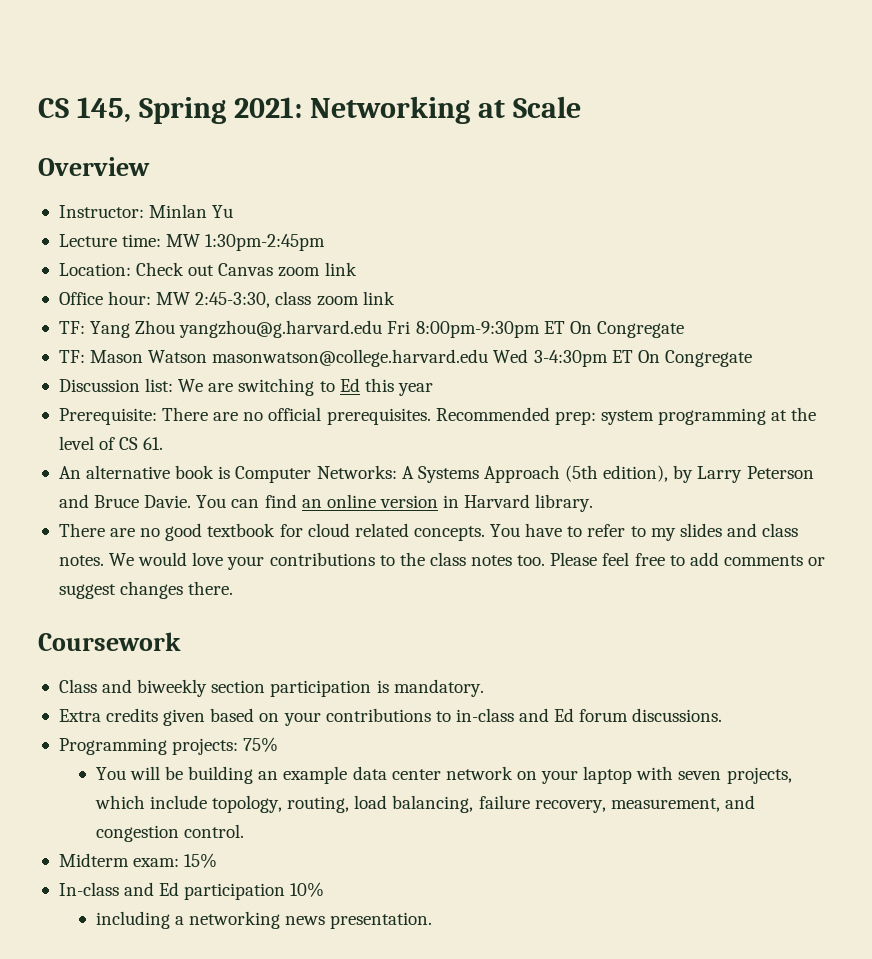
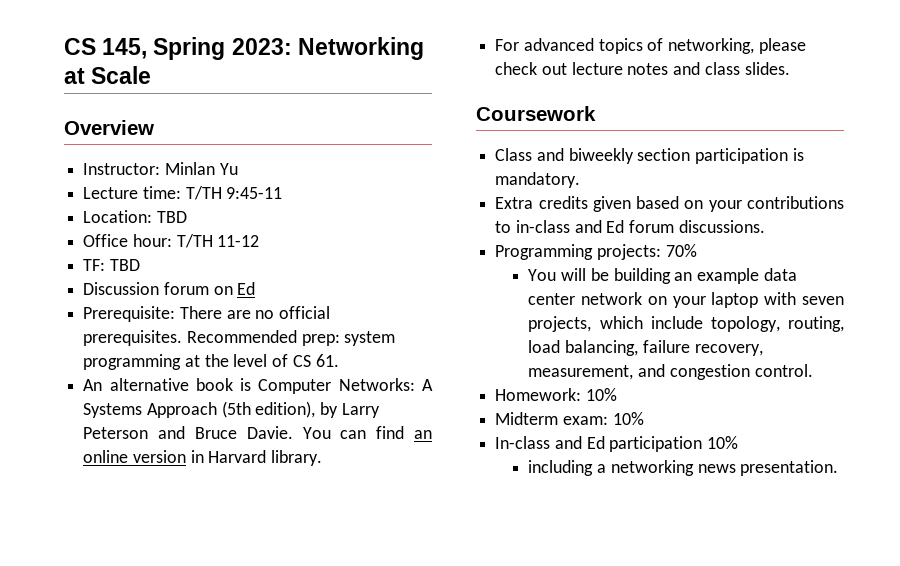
- CS 145, Spring 2021: Networking at Scale
+ CS 145, Spring 2023: Networking at Scale
- Lecture time: MW 1:30pm-2:45pm
+ Lecture time: T/TH 9:45-11
- Location: Check out Canvas zoom link
- Office hour: MW 2:45-3:30, class zoom link
- TF: Yang Zhou yangzhou@g.harvard.edu Fri 8:00pm-9:30pm ET On Congregate
- TF: Mason Watson masonwatson@college.harvard.edu Wed 3-4:30pm ET On Congregate
- Discussion list: We are switching to Ed this year
+ Location: TBD
+ Office hour: T/TH 11-12
+ TF: TBD
+ Discussion forum on Ed
- There are no good textbook for cloud related concepts. You have to refer to my slides and class notes. We would love your contributions to the class notes too. Please feel free to add comments or suggest changes there.
+ For advanced topics of networking, please check out lecture notes and class slides.
- Programming projects: 75%
+ Programming projects: 70%
+ Homework: 10%
- Midterm exam: 15%
+ Midterm exam: 10%

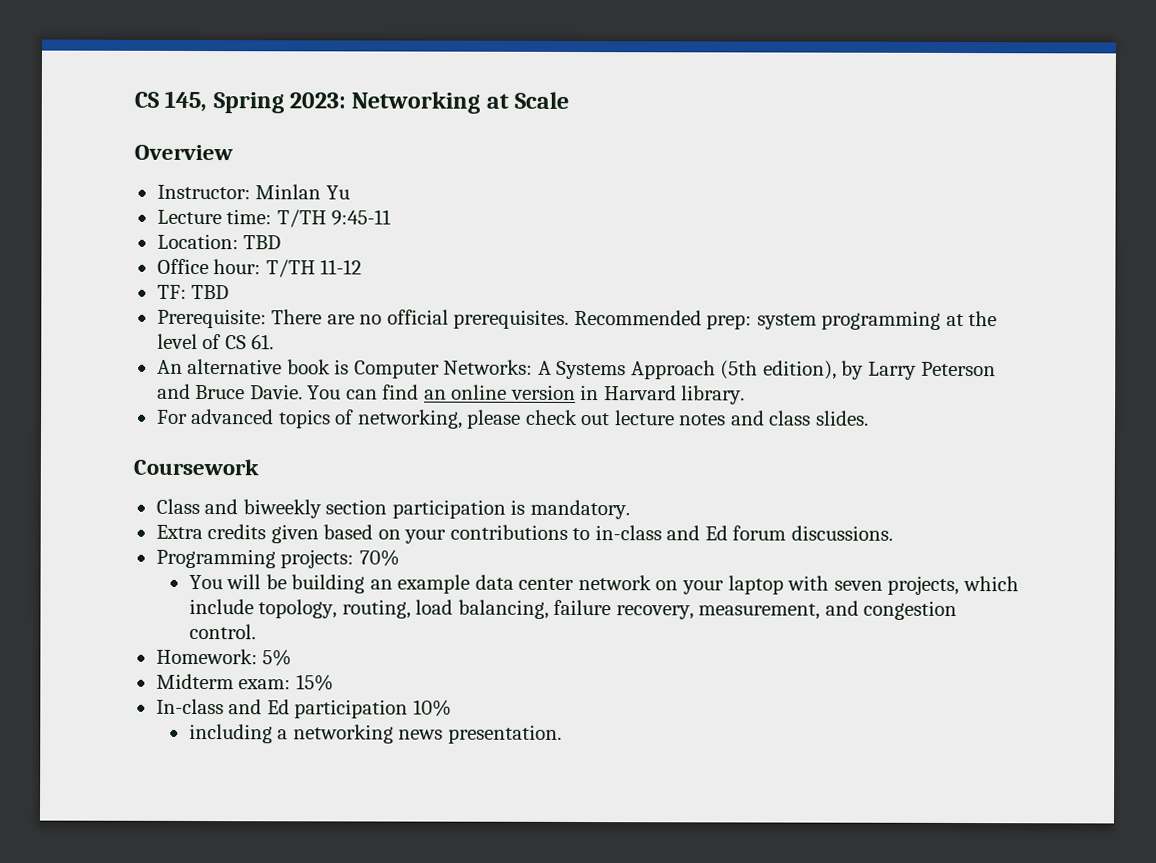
- Discussion forum on Ed
- Homework: 10%
+ Homework: 5%
- Midterm exam: 10%
+ Midterm exam: 15%

